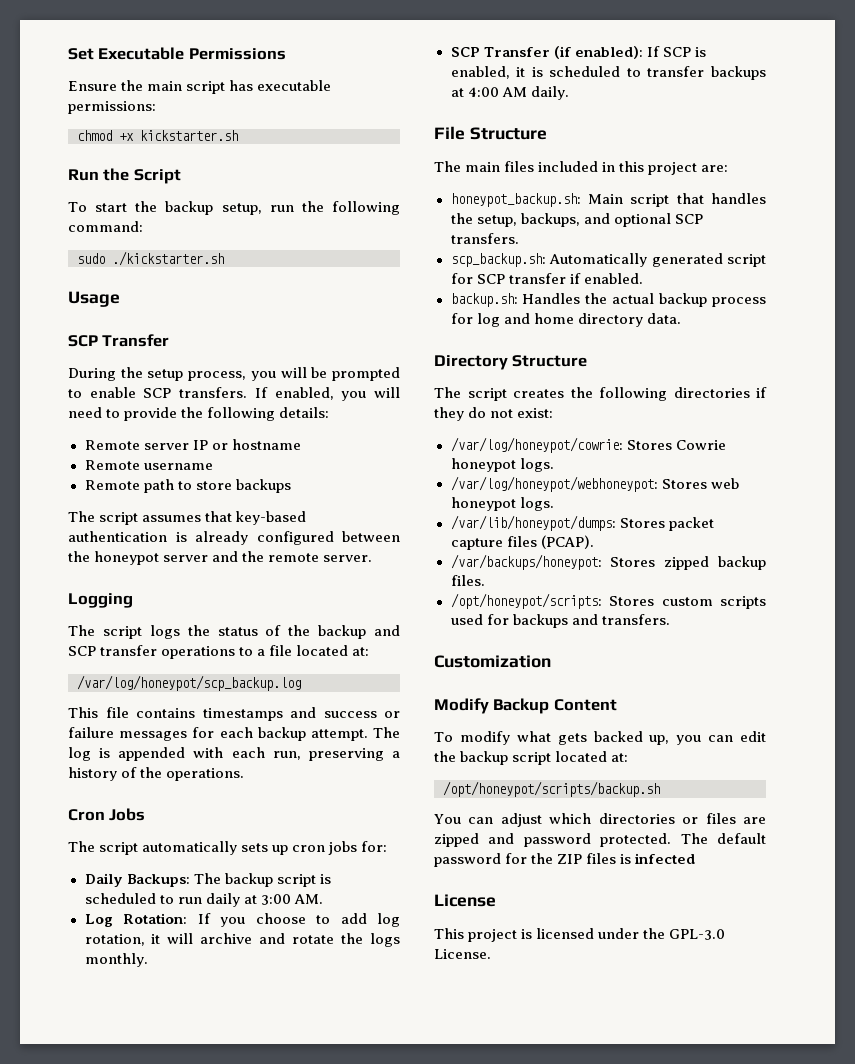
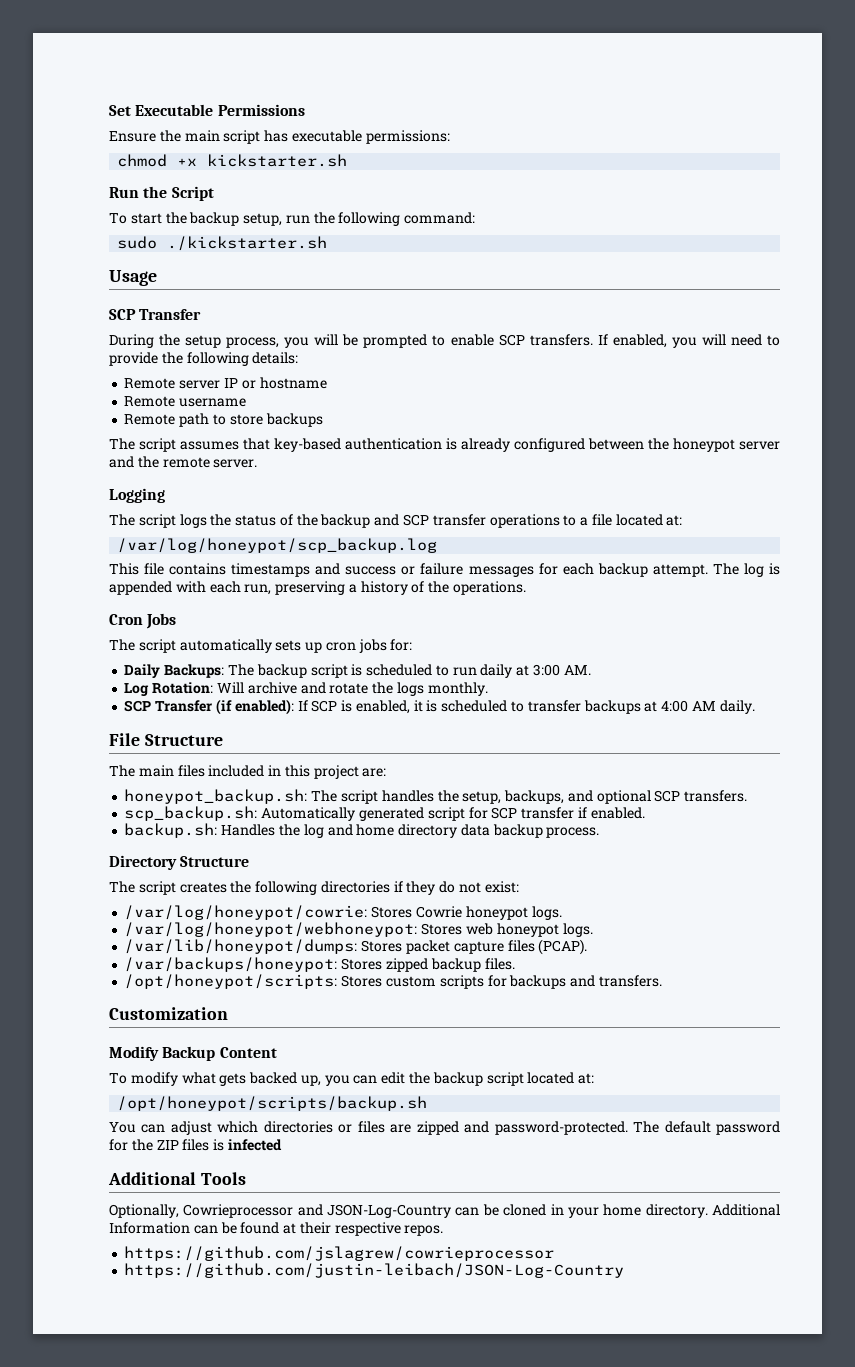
- Log Rotation: If you choose to add log rotation, it will archive and rotate the logs monthly.
+ Log Rotation: Will archive and rotate the logs monthly.
- honeypot_backup.sh: Main script that handles the setup, backups, and optional SCP transfers.
+ honeypot_backup.sh: The script handles the setup, backups, and optional SCP transfers.
- backup.sh: Handles the actual backup process for log and home directory data.
+ backup.sh: Handles the log and home directory data backup process.
- /opt/honeypot/scripts: Stores custom scripts used for backups and transfers.
+ /opt/honeypot/scripts: Stores custom scripts for backups and transfers.
- You can adjust which directories or files are zipped and password protected.
+ You can adjust which directories or files are zipped and password-protected.
- License
- This project is licensed under the GPL-3.0 License.
+ Additional Tools
+ Optionally, Cowrieprocessor and JSON-Log-Country can be cloned in your home directory. Additional Information can be found at their respective repos.
+ https://github.com/jslagrew/cowrieprocessor
+ https://github.com/justin-leibach/JSON-Log-Country

